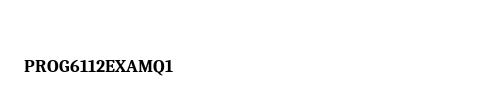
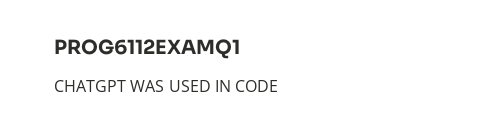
+ CHATGPT WAS USED IN CODE

